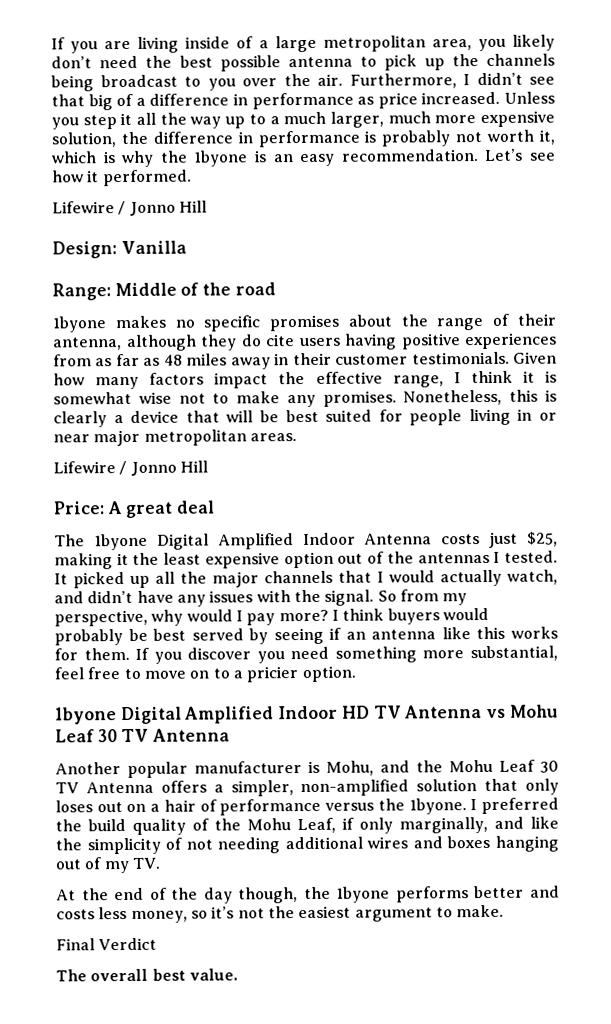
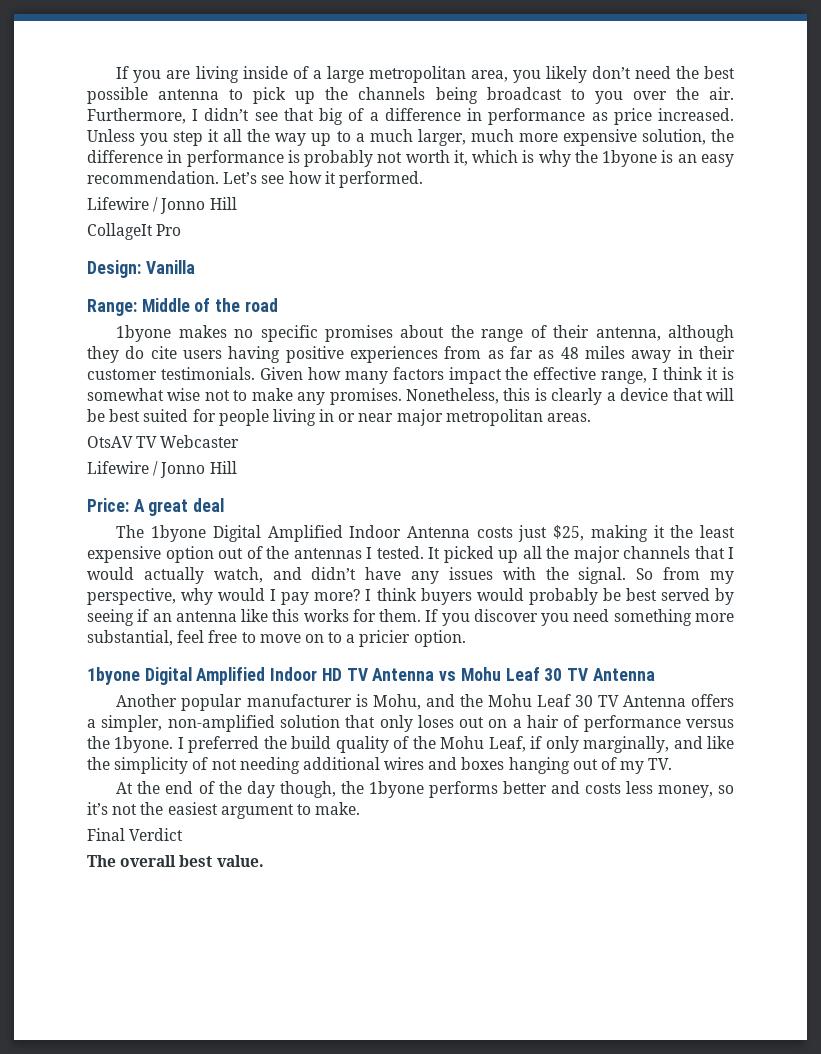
+ CollageIt Pro
+ OtsAV TV Webcaster

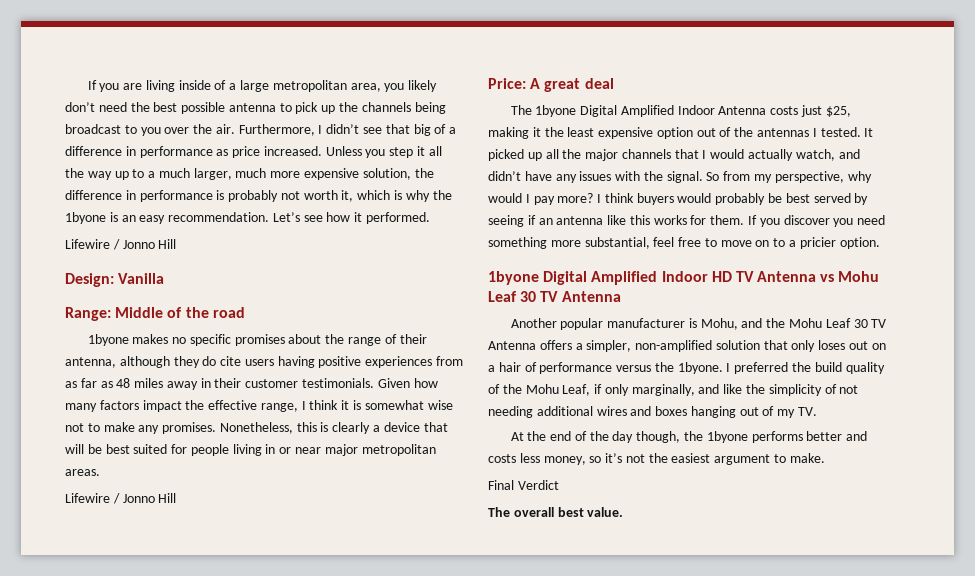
- CollageIt Pro
- OtsAV TV Webcaster

